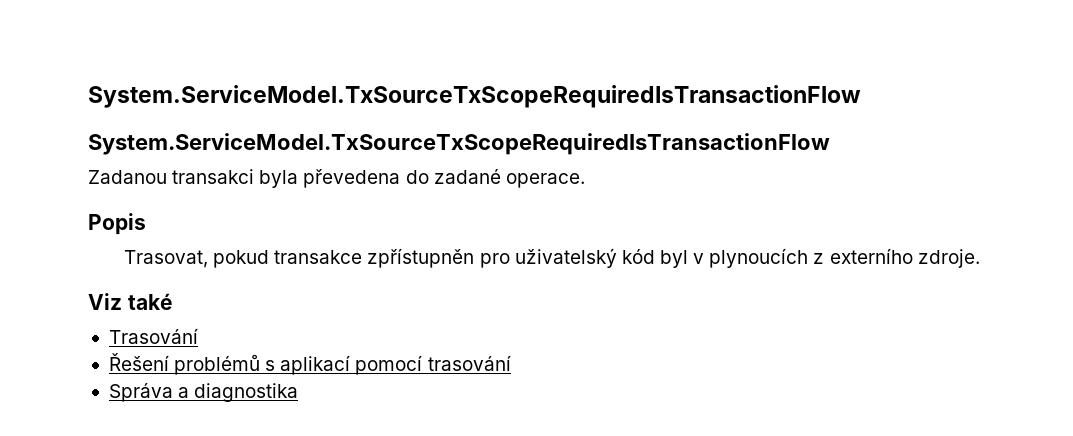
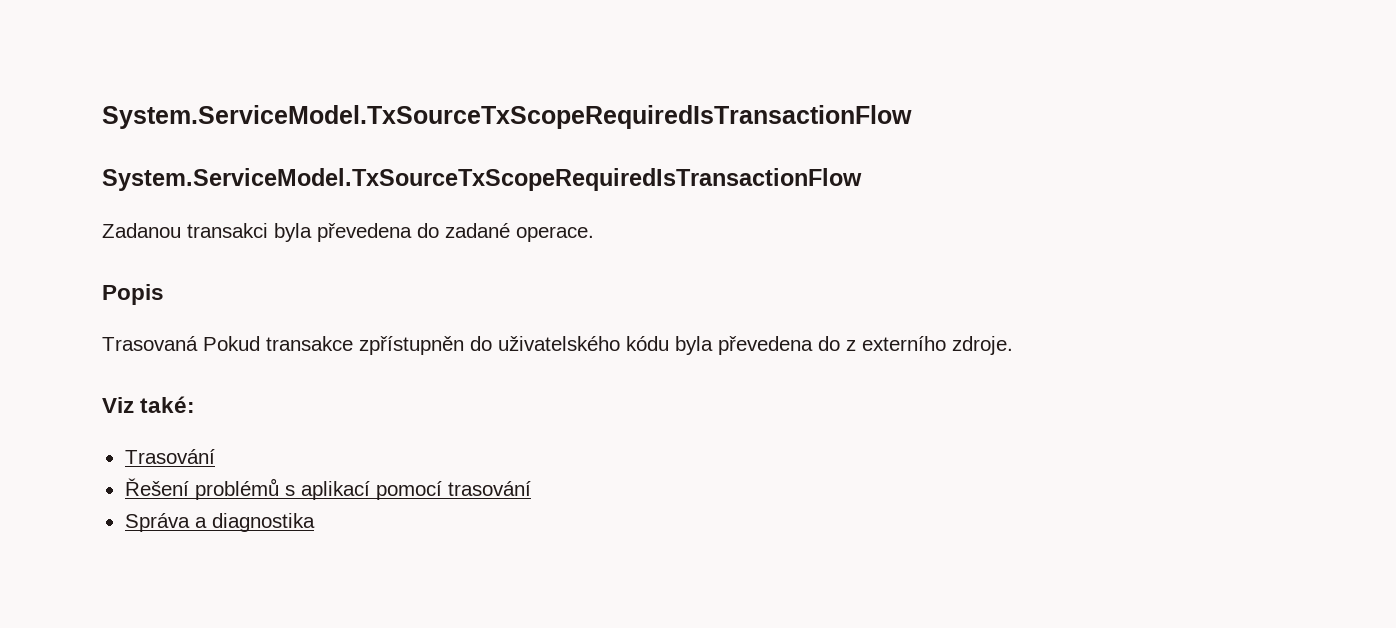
- Trasovat, pokud transakce zpřístupněn pro uživatelský kód byl v plynoucích z externího zdroje.
+ Trasovaná Pokud transakce zpřístupněn do uživatelského kódu byla převedena do z externího zdroje.
- Viz také
+ Viz také:

